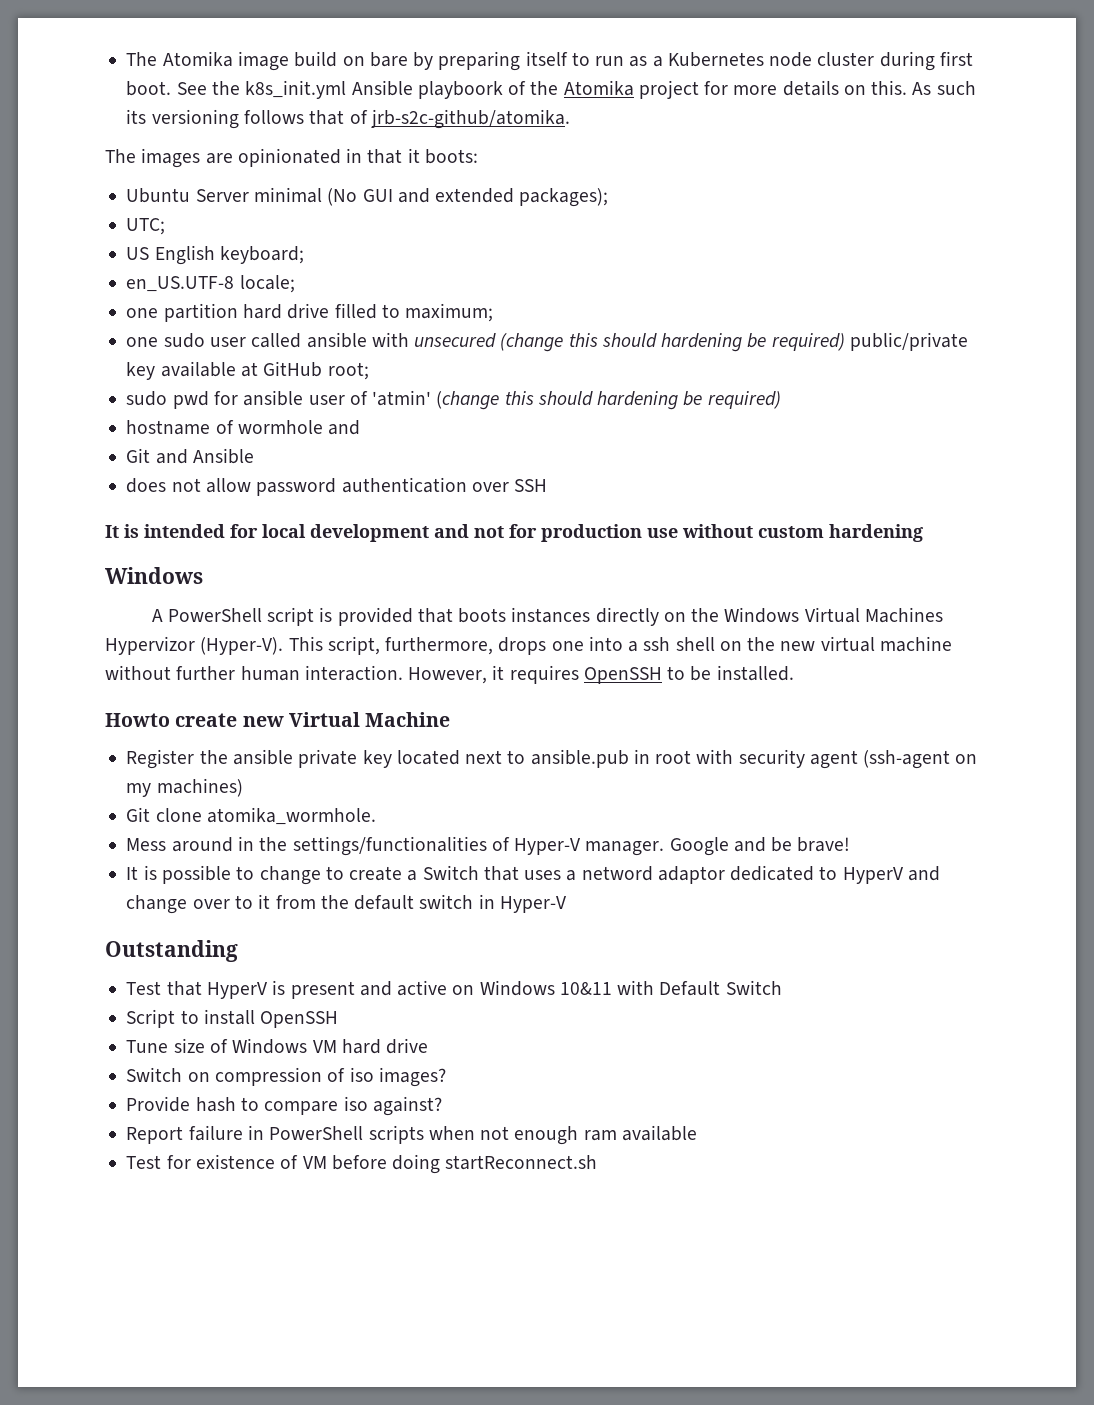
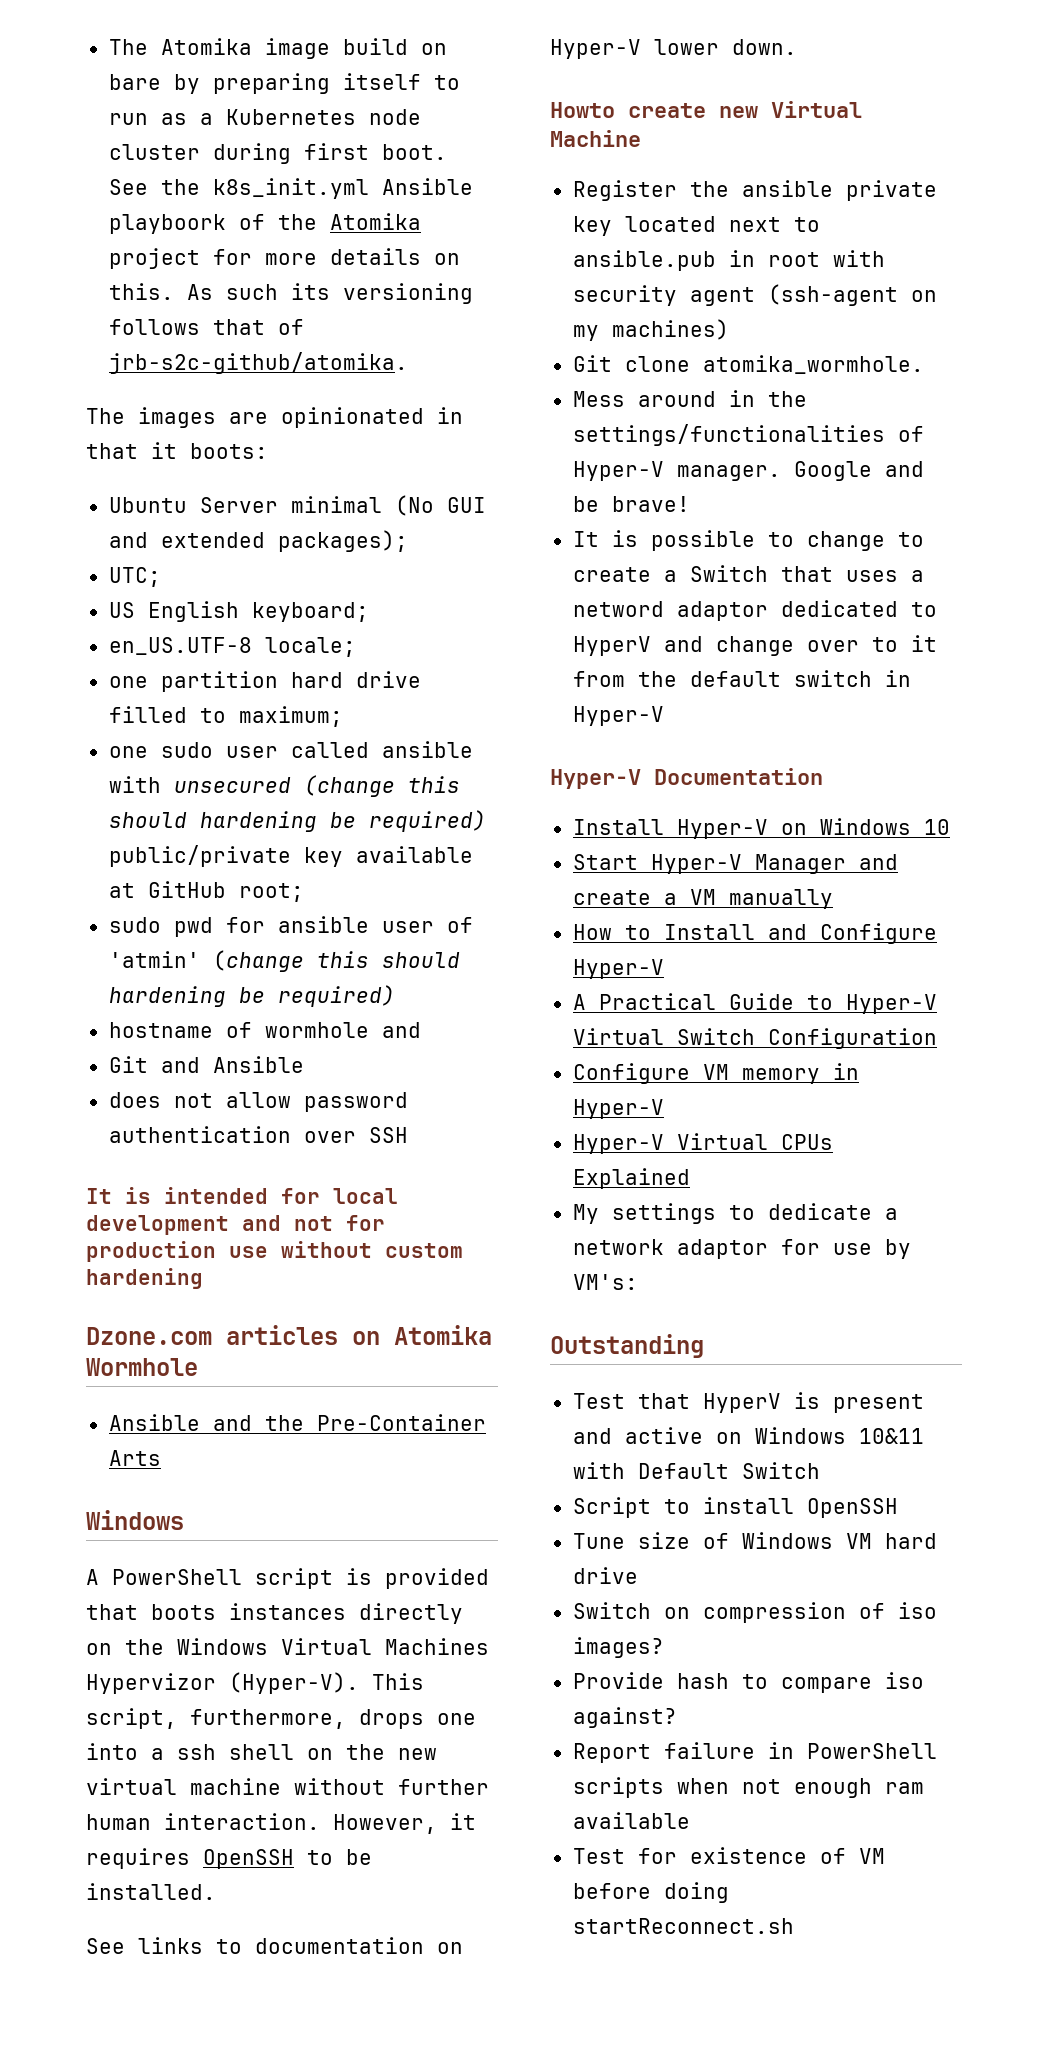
+ Dzone.com articles on Atomika Wormhole
+ Ansible and the Pre-Container Arts
+ See links to documentation on Hyper-V lower down.
+ Hyper-V Documentation
+ Install Hyper-V on Windows 10
+ Start Hyper-V Manager and create a VM manually
+ How to Install and Configure Hyper-V
+ A Practical Guide to Hyper-V Virtual Switch Configuration
+ Configure VM memory in Hyper-V
+ Hyper-V Virtual CPUs Explained
+ My settings to dedicate a network adaptor for use by VM's:

